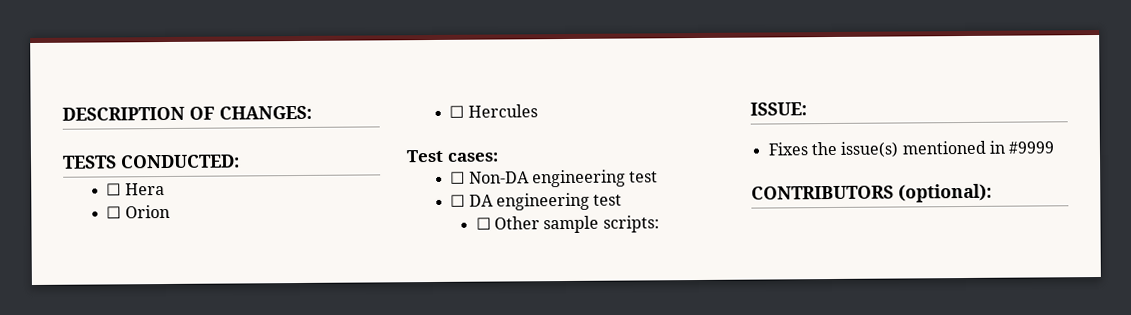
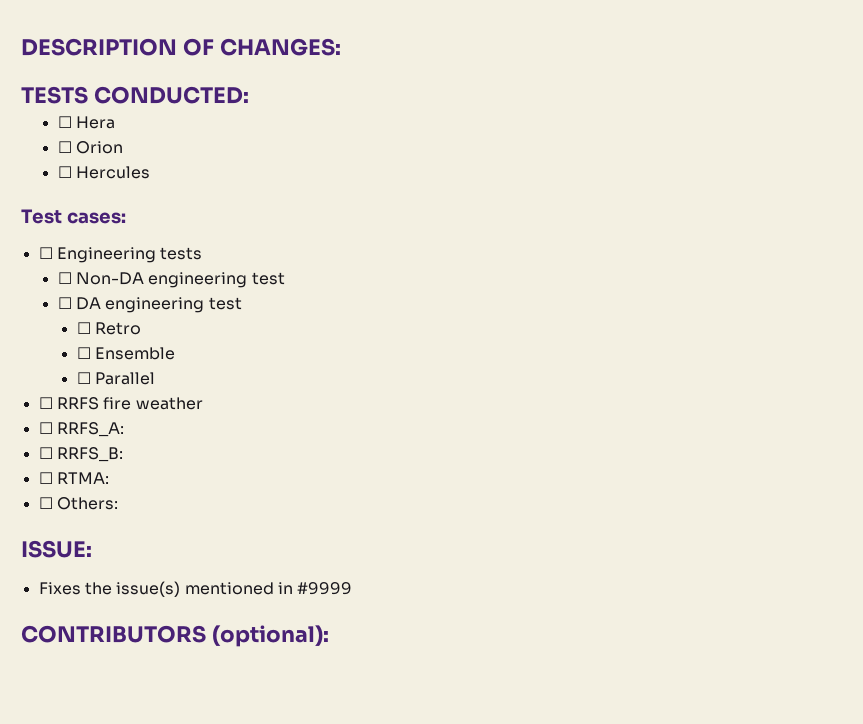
+ ☐ Engineering tests
- ☐ Other sample scripts:
+ ☐ Retro
+ ☐ Ensemble
+ ☐ Parallel
+ ☐ RRFS fire weather
+ ☐ RRFS_A:
+ ☐ RRFS_B:
+ ☐ RTMA:
+ ☐ Others:

